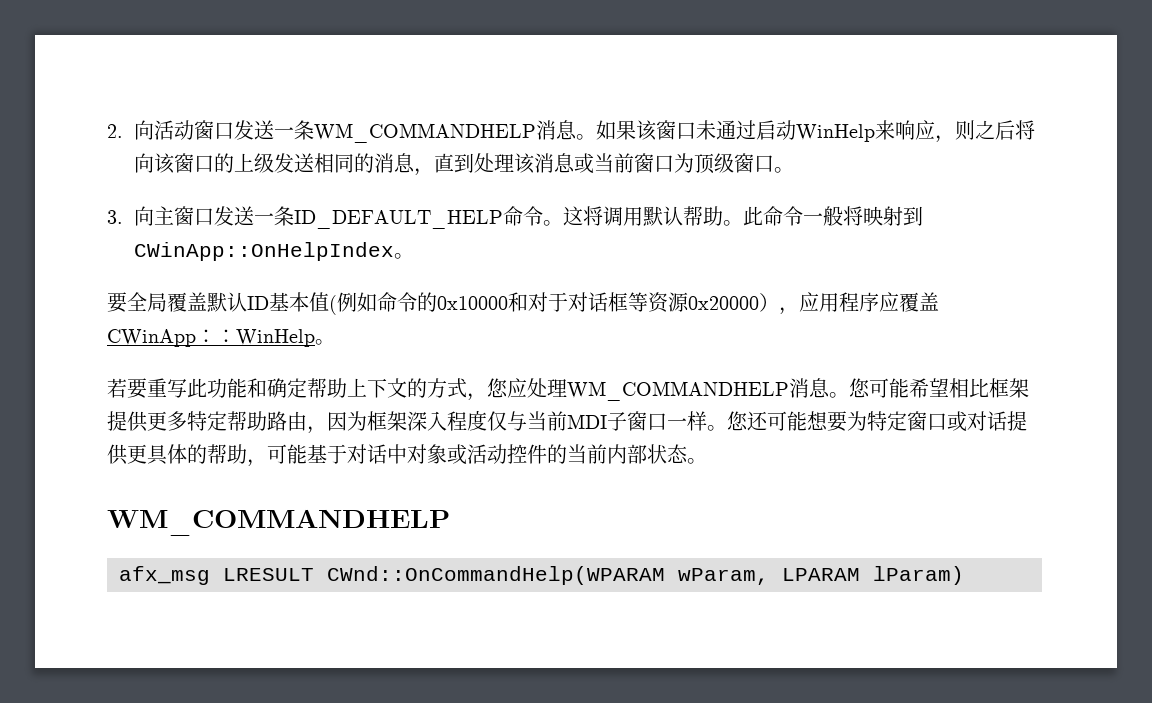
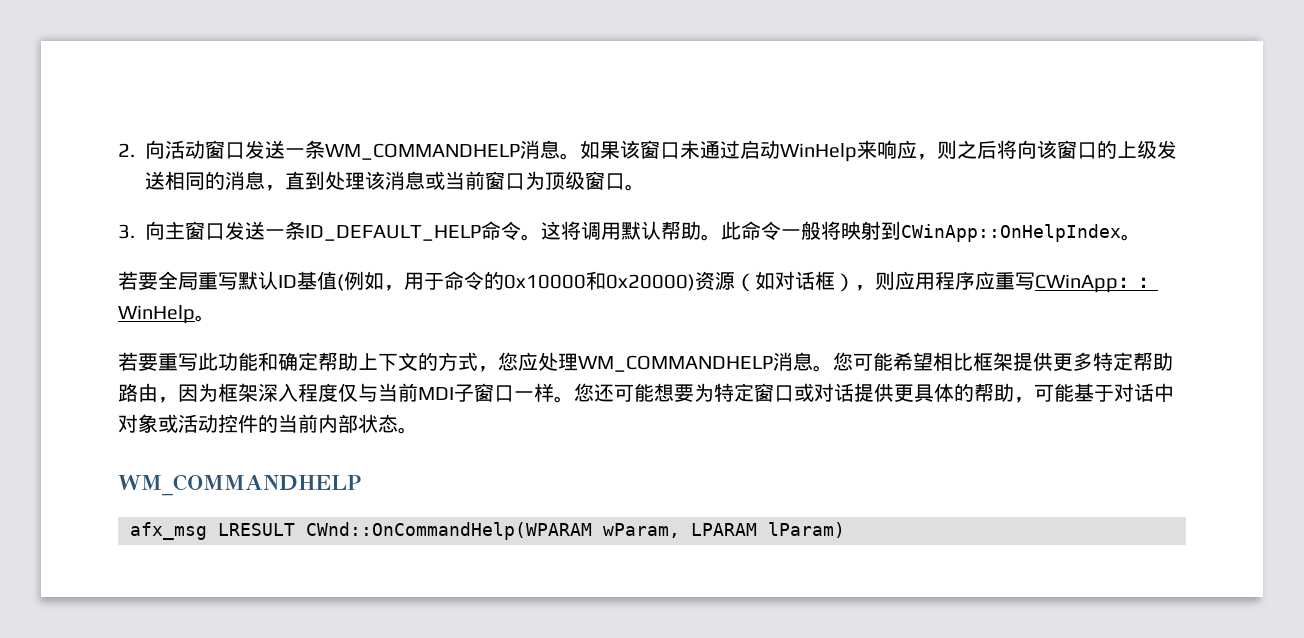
- 要全局覆盖默认ID基本值(例如命令的0x10000和对于对话框等资源0x20000），应用程序应覆盖CWinApp：：WinHelp。
+ 若要全局重写默认ID基值(例如，用于命令的0x10000和0x20000)资源（如对话框），则应用程序应重写CWinApp：：WinHelp。

